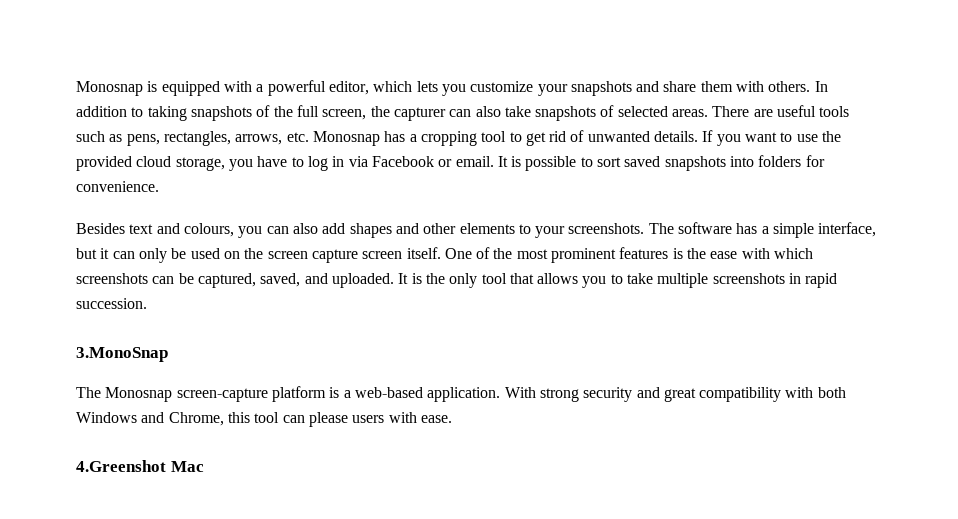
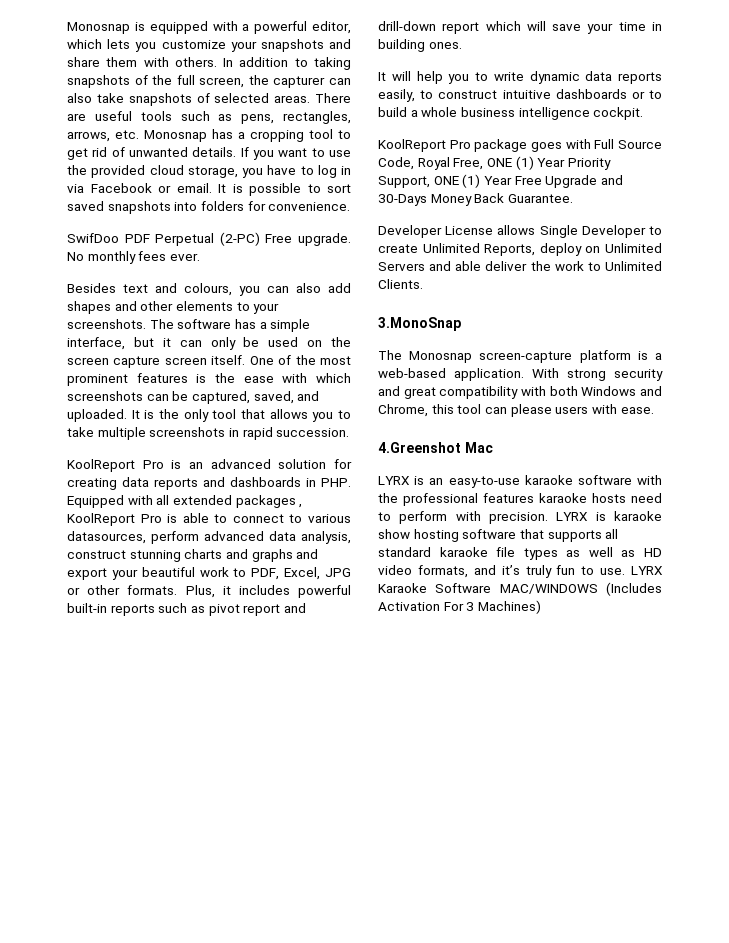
+ SwifDoo PDF Perpetual (2-PC) Free upgrade. No monthly fees ever.
+ KoolReport Pro is an advanced solution for creating data reports and dashboards in PHP. Equipped with all extended packages , KoolReport Pro is able to connect to various datasources, perform advanced data analysis, construct stunning charts and graphs and export your beautiful work to PDF, Excel, JPG or other formats. Plus, it includes powerful built-in reports such as pivot report and drill-down report which will save your time in building ones.
+ It will help you to write dynamic data reports easily, to construct intuitive dashboards or to build a whole business intelligence cockpit.
+ KoolReport Pro package goes with Full Source Code, Royal Free, ONE (1) Year Priority Support, ONE (1) Year Free Upgrade and 30-Days Money Back Guarantee.
+ Developer License allows Single Developer to create Unlimited Reports, deploy on Unlimited Servers and able deliver the work to Unlimited Clients.
+ LYRX is an easy-to-use karaoke software with the professional features karaoke hosts need to perform with precision. LYRX is karaoke show hosting software that supports all standard karaoke file types as well as HD video formats, and it’s truly fun to use. LYRX Karaoke Software MAC/WINDOWS (Includes Activation For 3 Machines)

